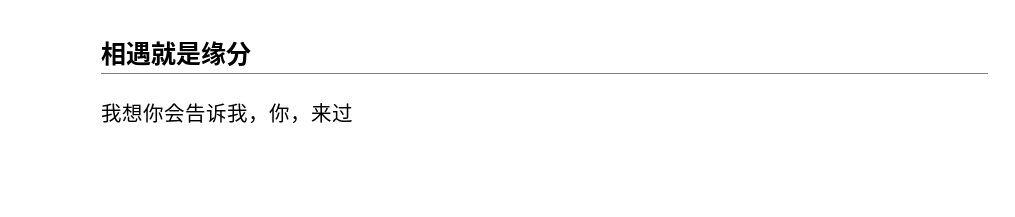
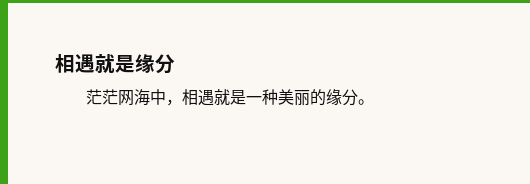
- 我想你会告诉我，你，来过
+ 茫茫网海中，相遇就是一种美丽的缘分。

